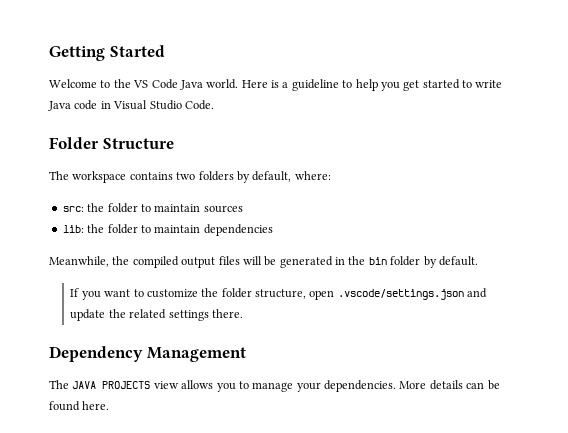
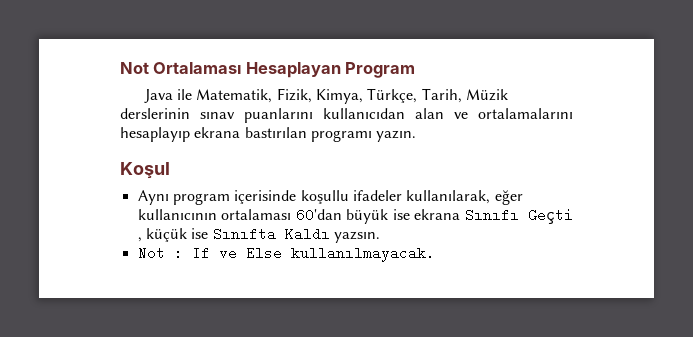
- Getting Started
- Welcome to the VS Code Java world. Here is a guideline to help you get started to write Java code in Visual Studio Code.
- Folder Structure
- The workspace contains two folders by default, where:
- src: the folder to maintain sources
- lib: the folder to maintain dependencies
- Meanwhile, the compiled output files will be generated in the bin folder by default.
- If you want to customize the folder structure, open .vscode/settings.json and update the related settings there.
- Dependency Management
- The JAVA PROJECTS view allows you to manage your dependencies. More details can be found here.
+ Not Ortalaması Hesaplayan Program
+ Java ile Matematik, Fizik, Kimya, Türkçe, Tarih, Müzik derslerinin sınav puanlarını kullanıcıdan alan ve ortalamalarını hesaplayıp ekrana bastırılan programı yazın.
+ Koşul
+ Aynı program içerisinde koşullu ifadeler kullanılarak, eğer kullanıcının ortalaması 60'dan büyük ise ekrana Sınıfı Geçti , küçük ise Sınıfta Kaldı yazsın.
+ Not : If ve Else kullanılmayacak.

